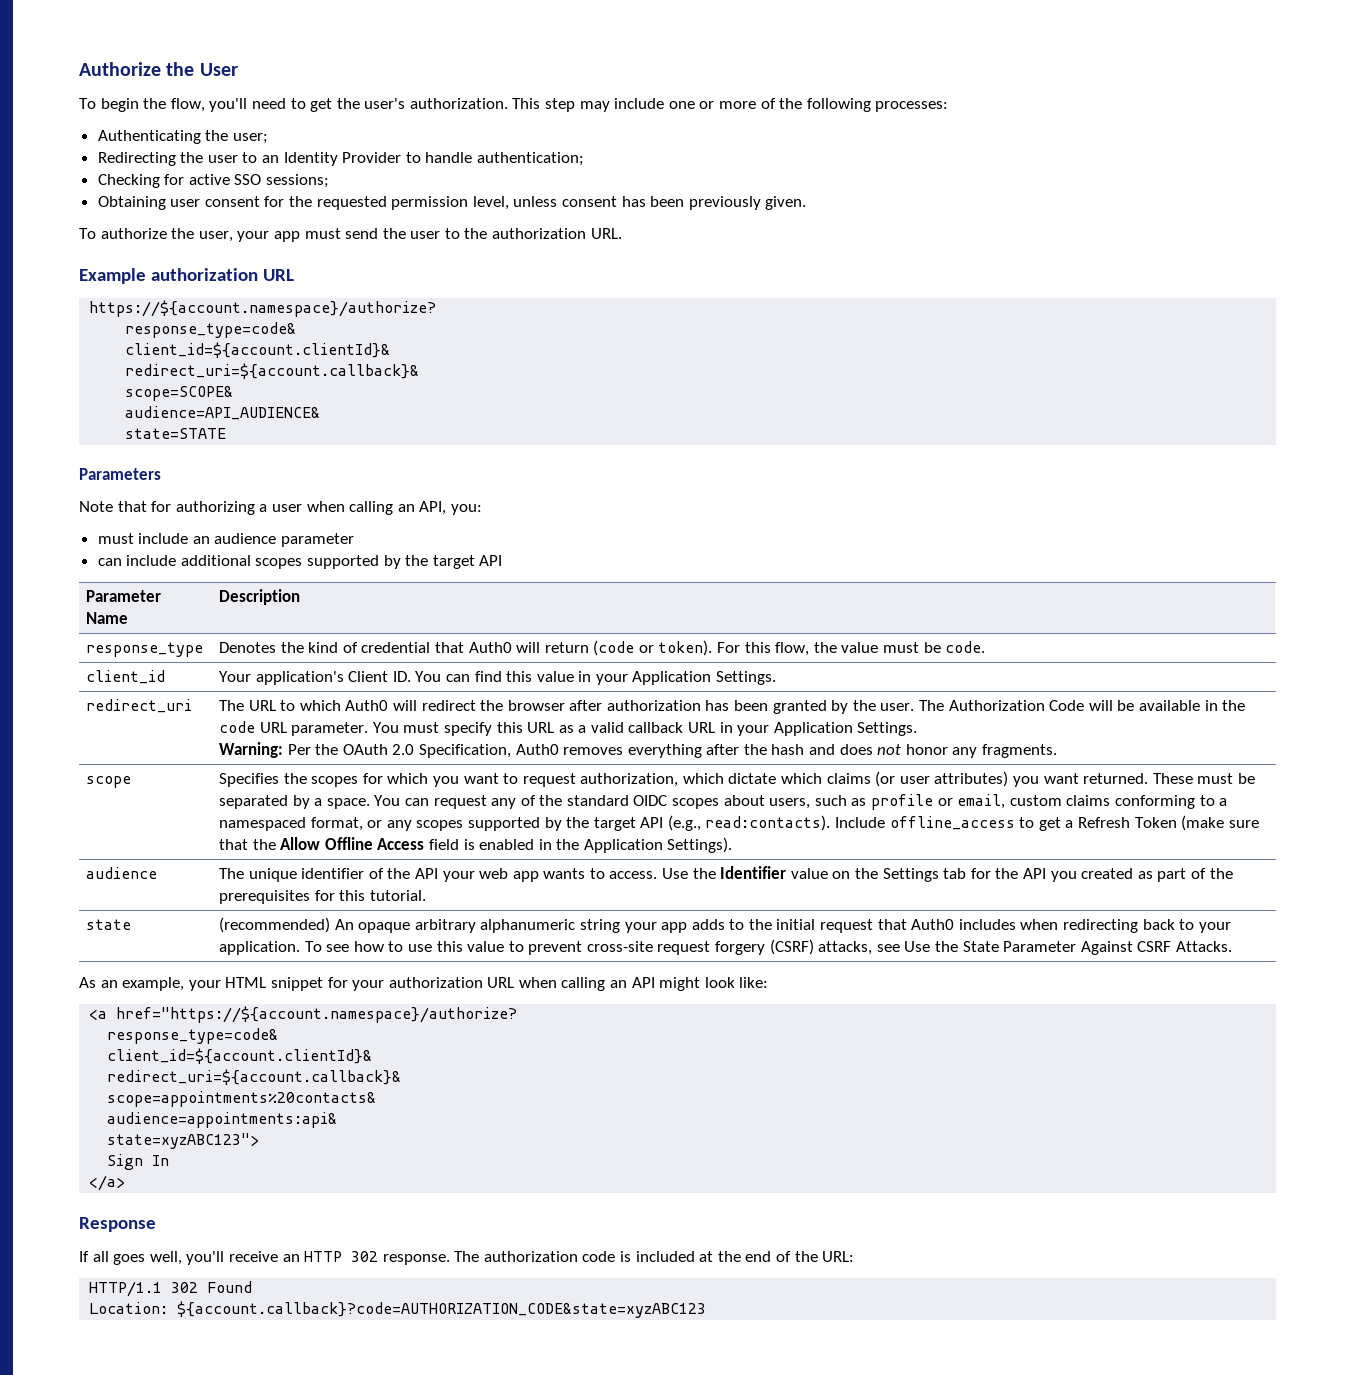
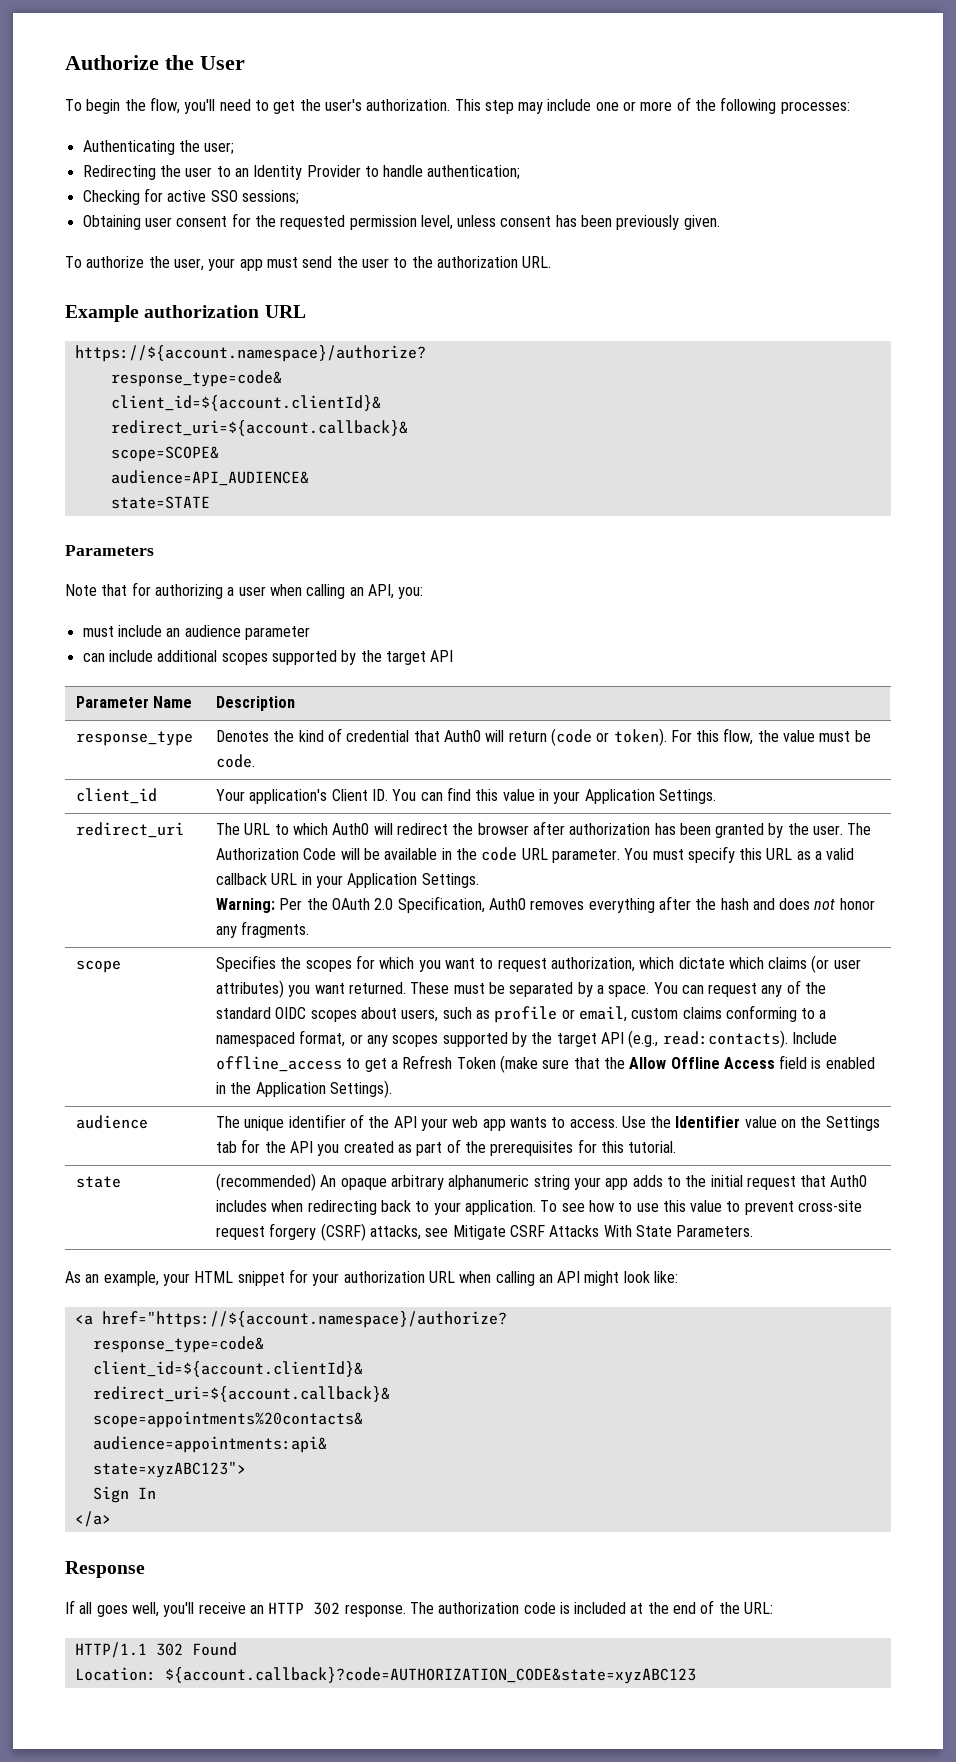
- To see how to use this value to prevent cross-site request forgery (CSRF) attacks, see Use the State Parameter Against CSRF Attacks.
+ To see how to use this value to prevent cross-site request forgery (CSRF) attacks, see Mitigate CSRF Attacks With State Parameters.

